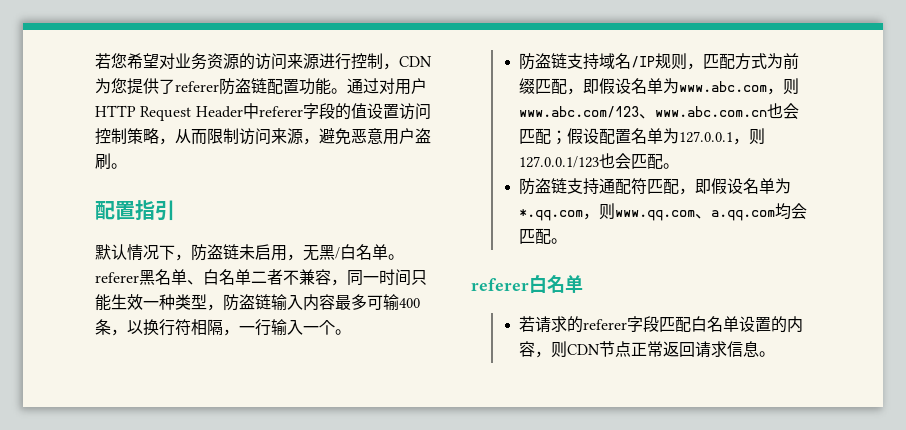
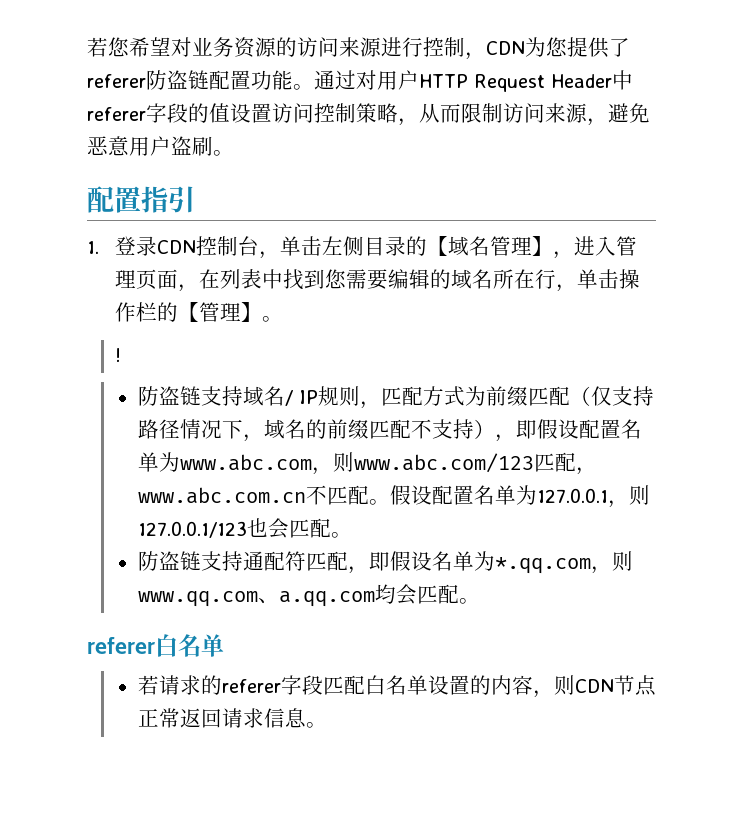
- 默认情况下，防盗链未启用，无黑/白名单。referer黑名单、白名单二者不兼容，同一时间只能生效一种类型，防盗链输入内容最多可输400条，以换行符相隔，一行输入一个。
+ 1.登录CDN控制台，单击左侧目录的【域名管理】，进入管理页面，在列表中找到您需要编辑的域名所在行，单击操作栏的【管理】。
+ !
- 防盗链支持域名/IP规则，匹配方式为前缀匹配，即假设名单为www.abc.com，则www.abc.com/123、www.abc.com.cn也会匹配；假设配置名单为127.0.0.1，则127.0.0.1/123也会匹配。
+ 防盗链支持域名/ IP规则，匹配方式为前缀匹配（仅支持路径情况下，域名的前缀匹配不支持），即假设配置名单为www.abc.com，则www.abc.com/123匹配，www.abc.com.cn不匹配。假设配置名单为127.0.0.1，则127.0.0.1/123也会匹配。

